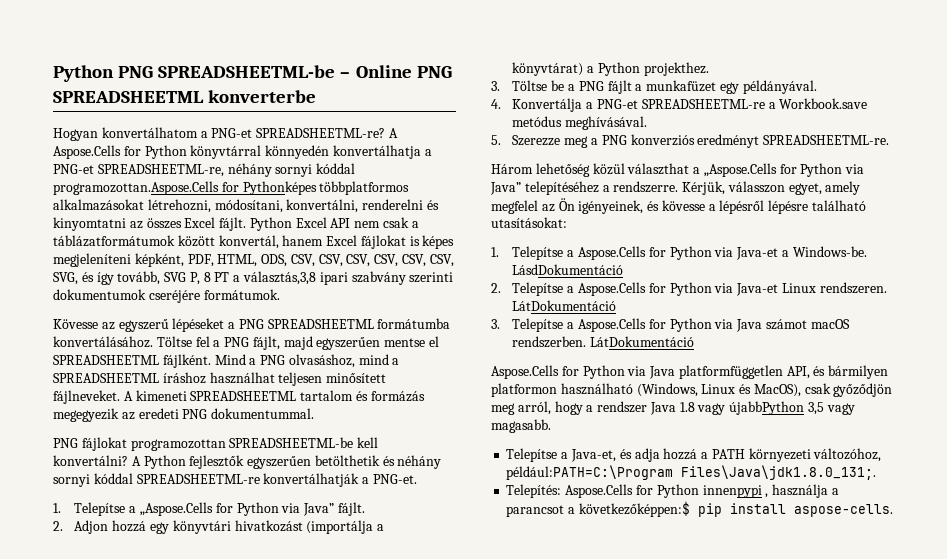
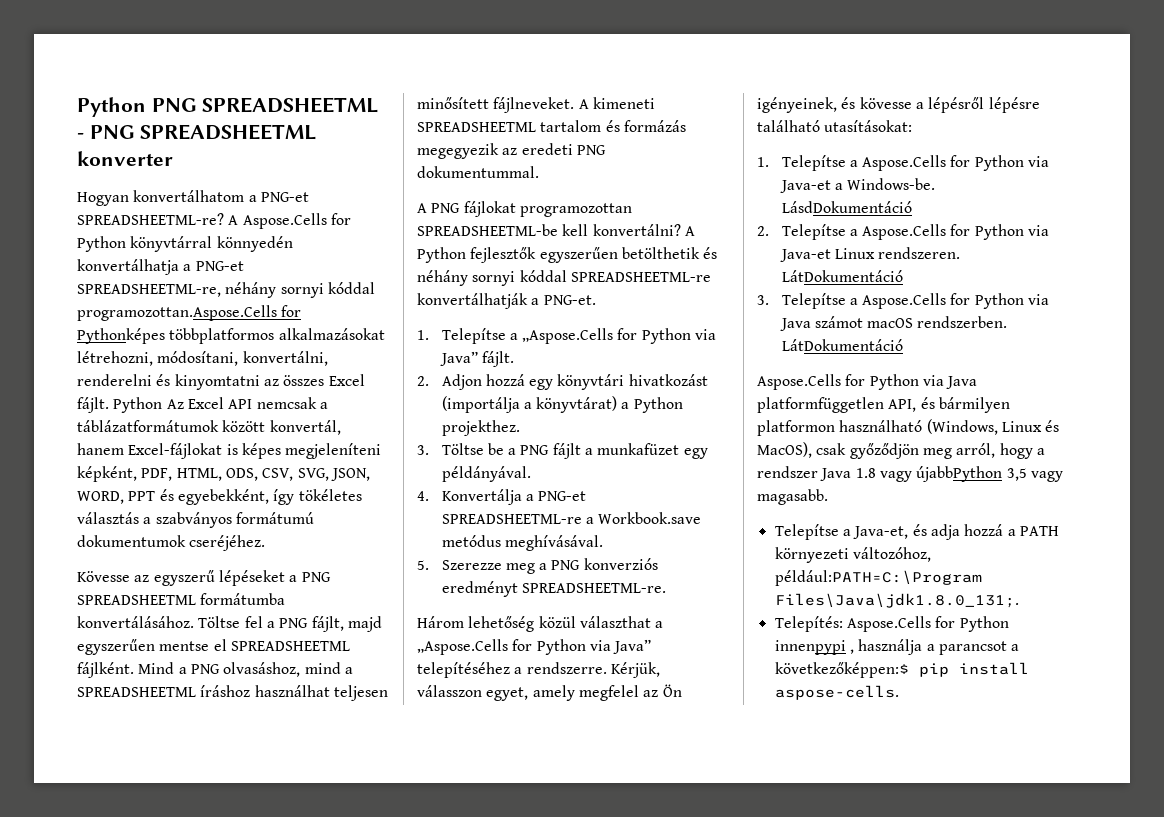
- Python PNG SPREADSHEETML-be – Online PNG SPREADSHEETML konverterbe
+ Python PNG SPREADSHEETML - PNG SPREADSHEETML konverter
- Python Excel API nem csak a táblázatformátumok között konvertál, hanem Excel fájlokat is képes megjeleníteni képként, PDF, HTML, ODS, CSV, CSV, CSV, CSV, CSV, CSV, SVG, és így tovább, SVG P, 8 PT a választás,3,8 ipari szabvány szerinti dokumentumok cseréjére formátumok.
+ Python Az Excel API nemcsak a táblázatformátumok között konvertál, hanem Excel-fájlokat is képes megjeleníteni képként, PDF, HTML, ODS, CSV, SVG, JSON, WORD, PPT és egyebekként, így tökéletes választás a szabványos formátumú dokumentumok cseréjéhez.
- PNG fájlokat programozottan SPREADSHEETML-be kell konvertálni?
+ A PNG fájlokat programozottan SPREADSHEETML-be kell konvertálni?

